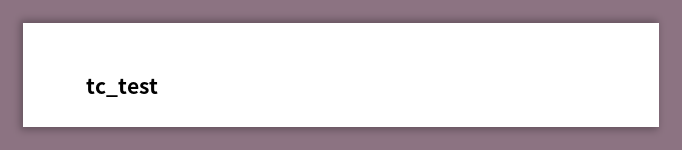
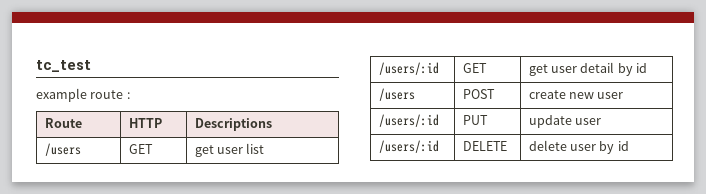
+ example route :
+ Route | HTTP | Descriptions
+ /users | GET | get user list
+ /users/:id | GET | get user detail by id
+ /users | POST | create new user
+ /users/:id | PUT | update user
+ /users/:id | DELETE | delete user by id

